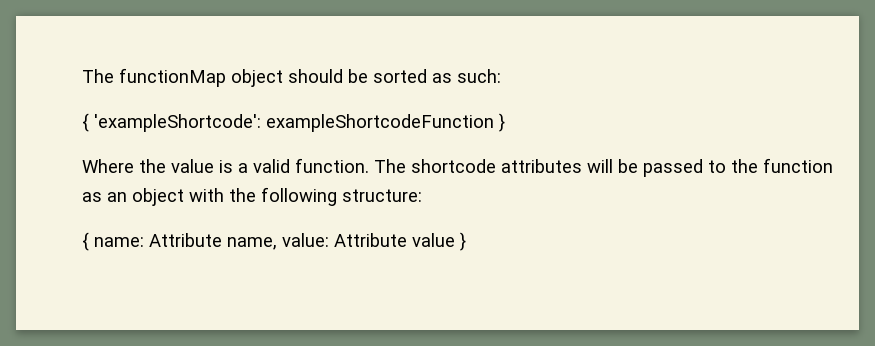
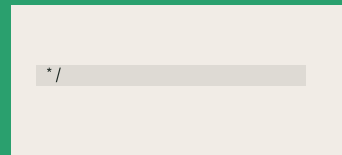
- The functionMap object should be sorted as such:
- { 'exampleShortcode': exampleShortcodeFunction }
- Where the value is a valid function. The shortcode attributes will be passed to the function as an object with the following structure:
- { name: Attribute name, value: Attribute value }
+ */

